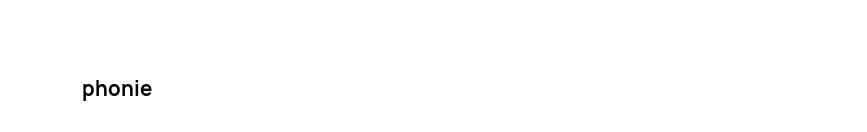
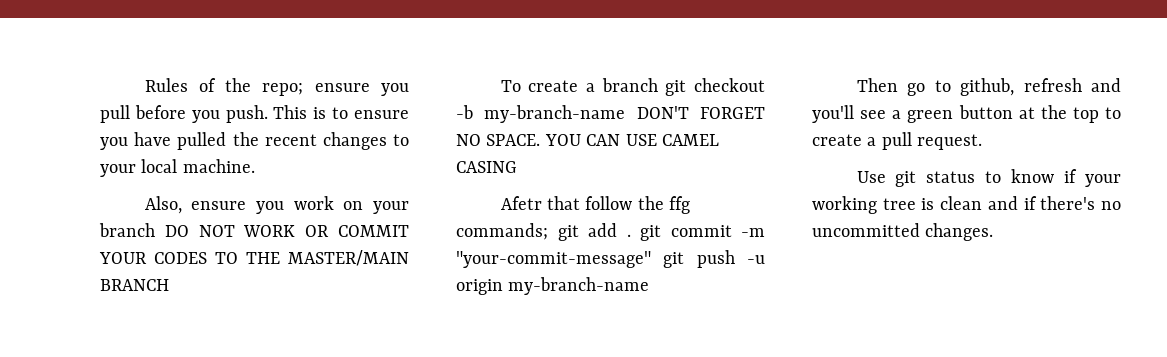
- phonie
+ Rules of the repo; ensure you pull before you push. This is to ensure you have pulled the recent changes to your local machine.
+ Also, ensure you work on your branch DO NOT WORK OR COMMIT YOUR CODES TO THE MASTER/MAIN BRANCH
+ To create a branch git checkout -b my-branch-name DON'T FORGET NO SPACE. YOU CAN USE CAMEL CASING
+ Afetr that follow the ffg commands; git add . git commit -m "your-commit-message" git push -u origin my-branch-name
+ Then go to github, refresh and you'll see a green button at the top to create a pull request.
+ Use git status to know if your working tree is clean and if there's no uncommitted changes.

